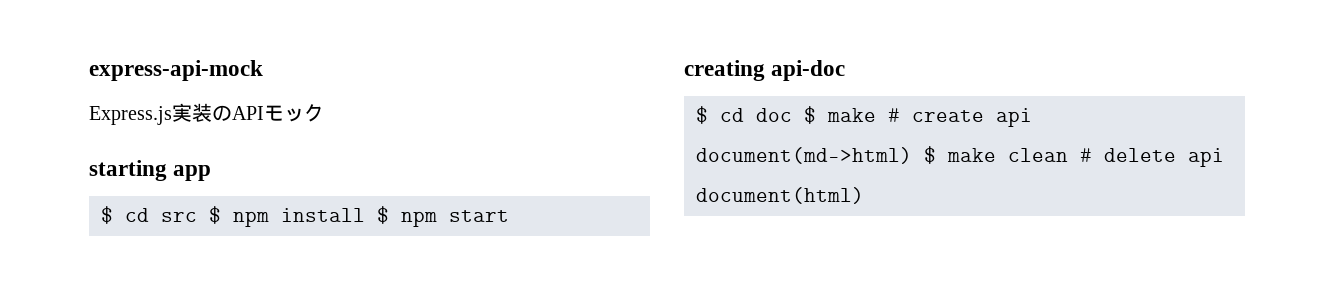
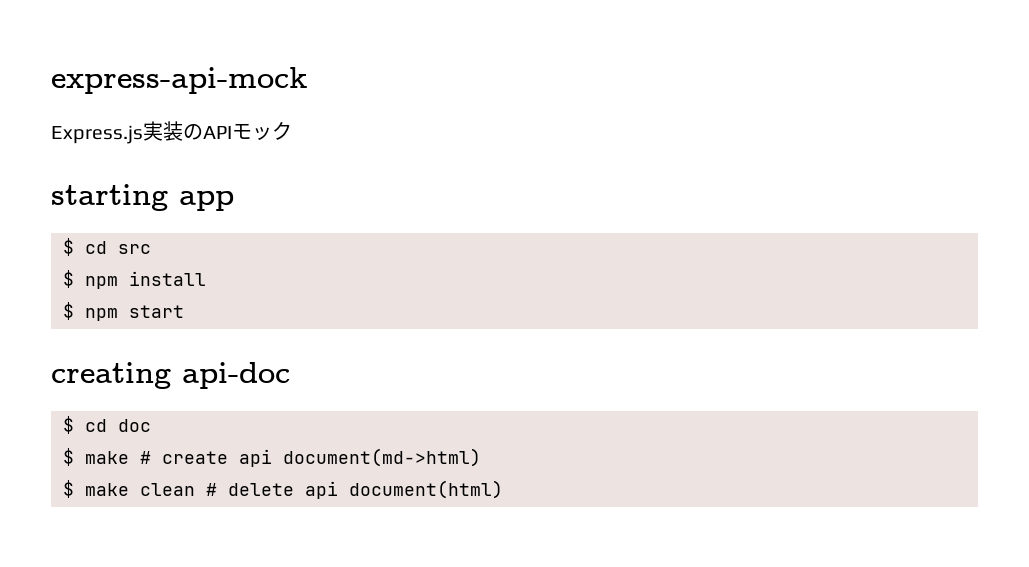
- $ cd src $ npm install $ npm start
+ $ cd src
+ $ npm install
+ $ npm start
- $ cd doc $ make # create api document(md->html) $ make clean # delete api document(html)
+ $ cd doc
+ $ make # create api document(md->html)
+ $ make clean # delete api document(html)

